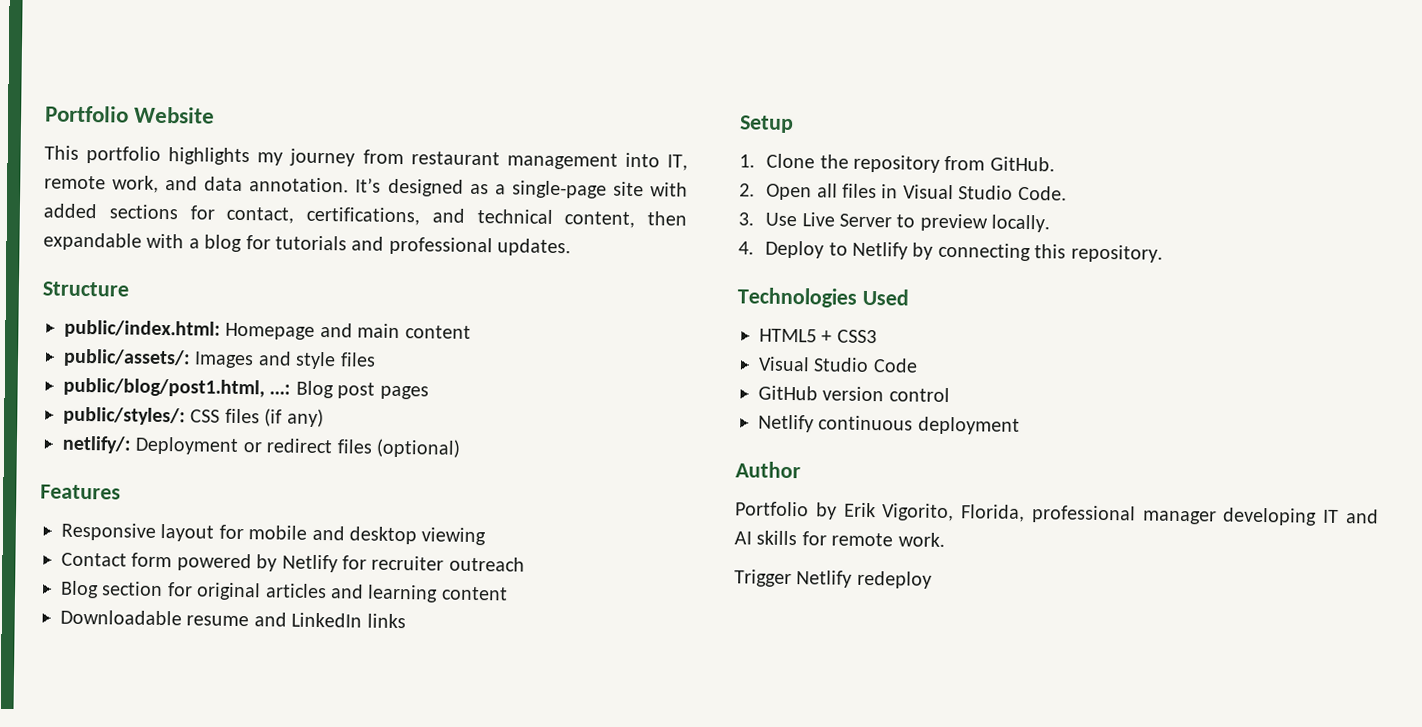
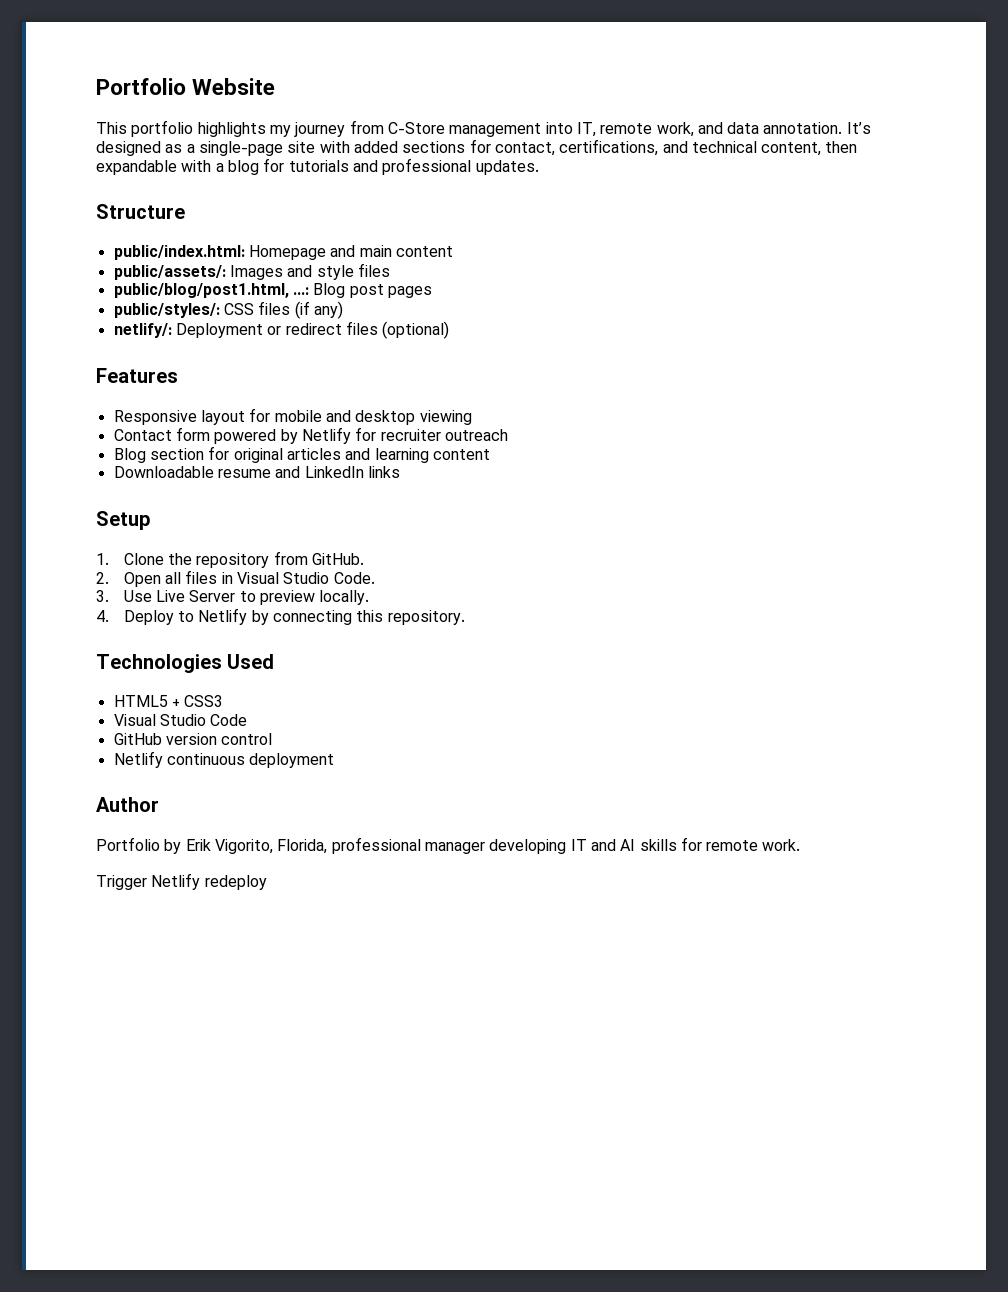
- This portfolio highlights my journey from restaurant management into IT, remote work, and data annotation.
+ This portfolio highlights my journey from C-Store management into IT, remote work, and data annotation.

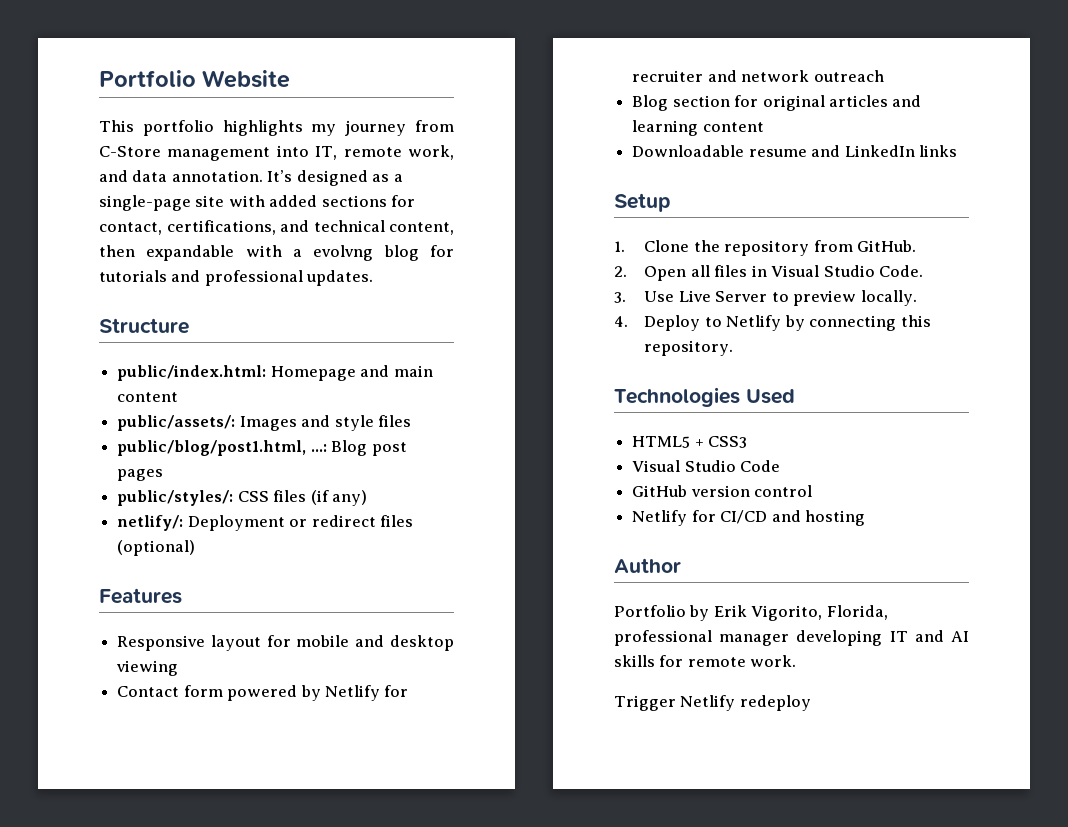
- It’s designed as a single-page site with added sections for contact, certifications, and technical content, then expandable with a blog for tutorials and professional updates.
+ It’s designed as a single-page site with added sections for contact, certifications, and technical content, then expandable with a evolvng blog for tutorials and professional updates.
- Contact form powered by Netlify for recruiter outreach
+ Contact form powered by Netlify for recruiter and network outreach
- Netlify continuous deployment
+ Netlify for CI/CD and hosting

